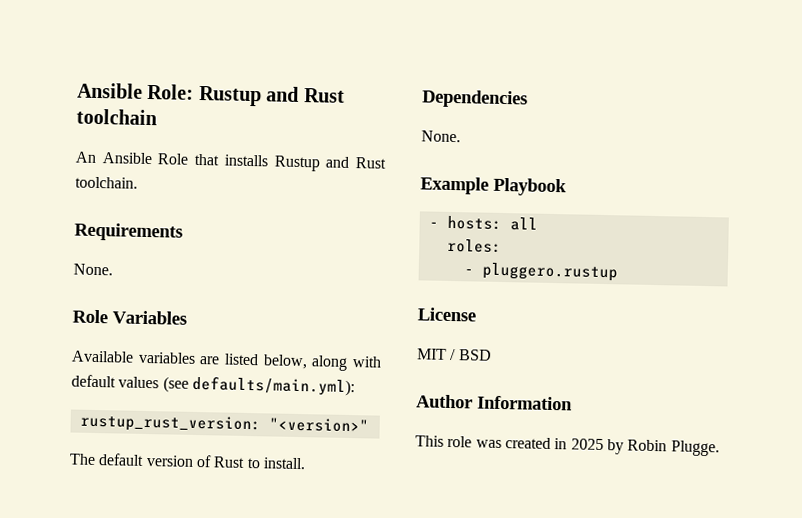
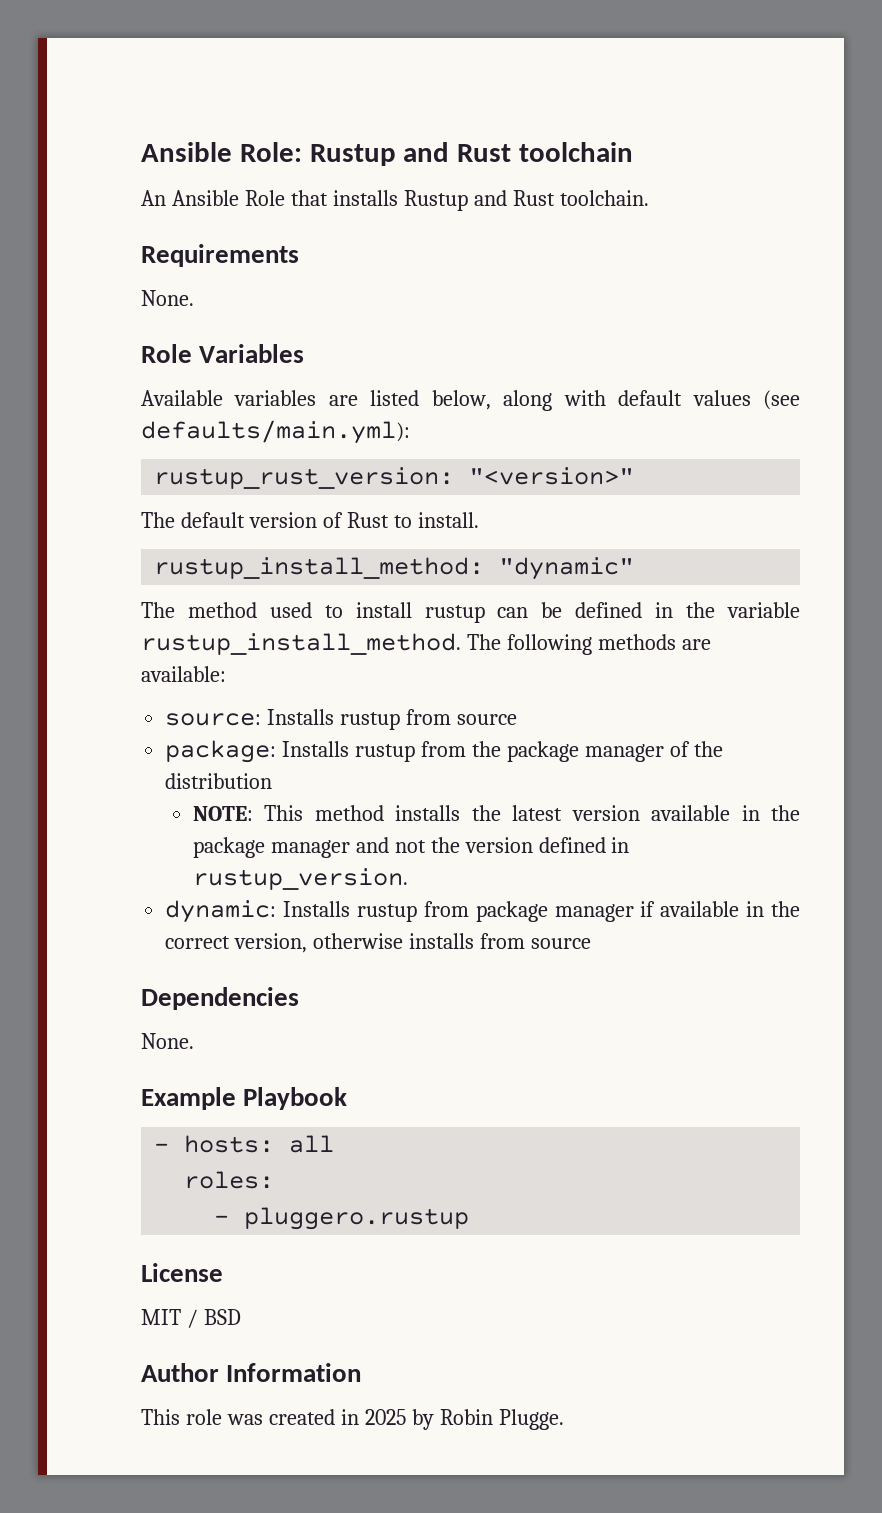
+ rustup_install_method: "dynamic"
+ The method used to install rustup can be defined in the variable rustup_install_method. The following methods are available:
+ source: Installs rustup from source
+ package: Installs rustup from the package manager of the distribution
+ NOTE: This method installs the latest version available in the package manager and not the version defined in rustup_version.
+ dynamic: Installs rustup from package manager if available in the correct version, otherwise installs from source

